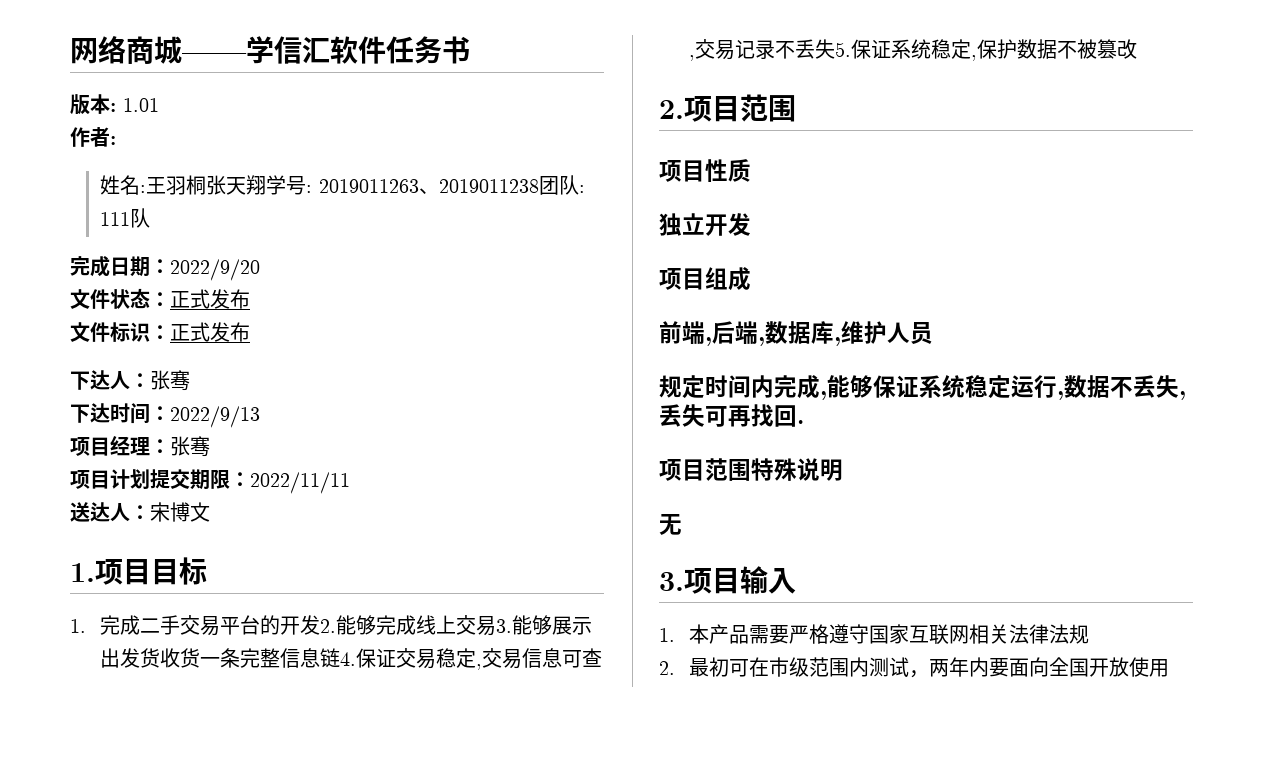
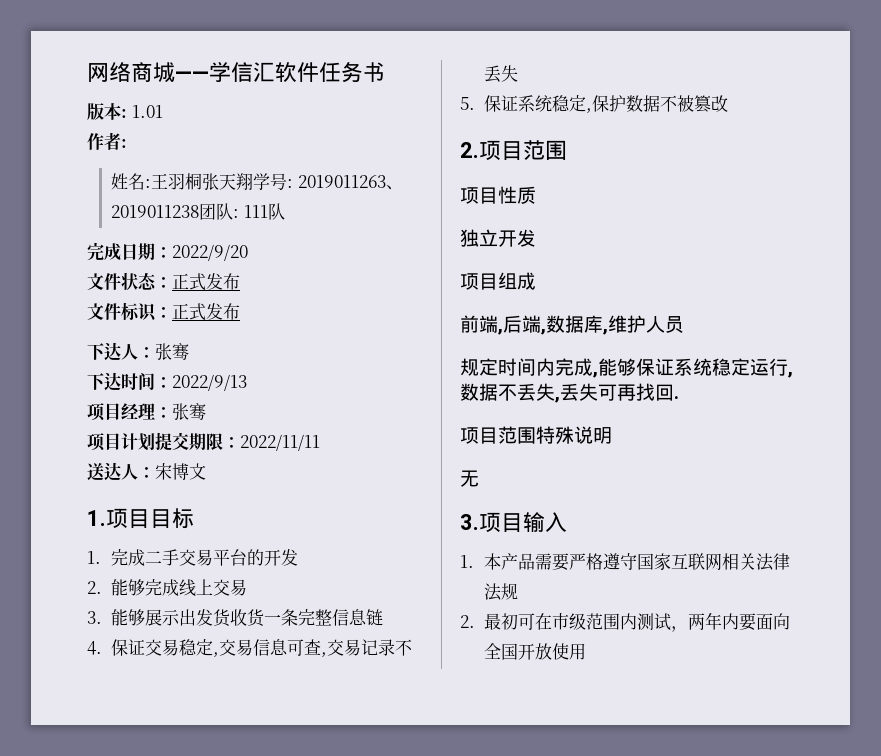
- 1.完成二手交易平台的开发2.能够完成线上交易3.能够展示出发货收货一条完整信息链4.保证交易稳定,交易信息可查,交易记录不丢失5.保证系统稳定,保护数据不被篡改
+ 1.完成二手交易平台的开发
+ 2.能够完成线上交易
+ 3.能够展示出发货收货一条完整信息链
+ 4.保证交易稳定,交易信息可查,交易记录不丢失
+ 5.保证系统稳定,保护数据不被篡改

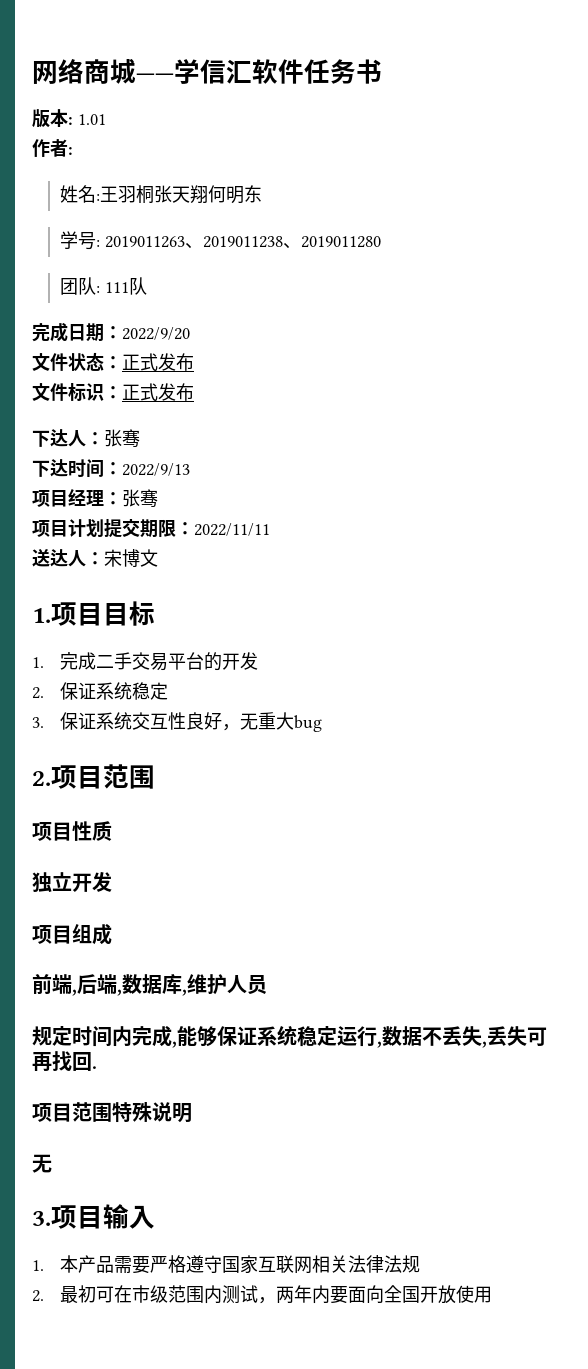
- 姓名:王羽桐张天翔学号: 2019011263、2019011238团队: 111队
+ 姓名:王羽桐张天翔何明东
+ 学号: 2019011263、2019011238、2019011280
+ 团队: 111队
- 2.能够完成线上交易
- 3.能够展示出发货收货一条完整信息链
- 4.保证交易稳定,交易信息可查,交易记录不丢失
- 5.保证系统稳定,保护数据不被篡改
+ 2.保证系统稳定
+ 3.保证系统交互性良好，无重大bug

